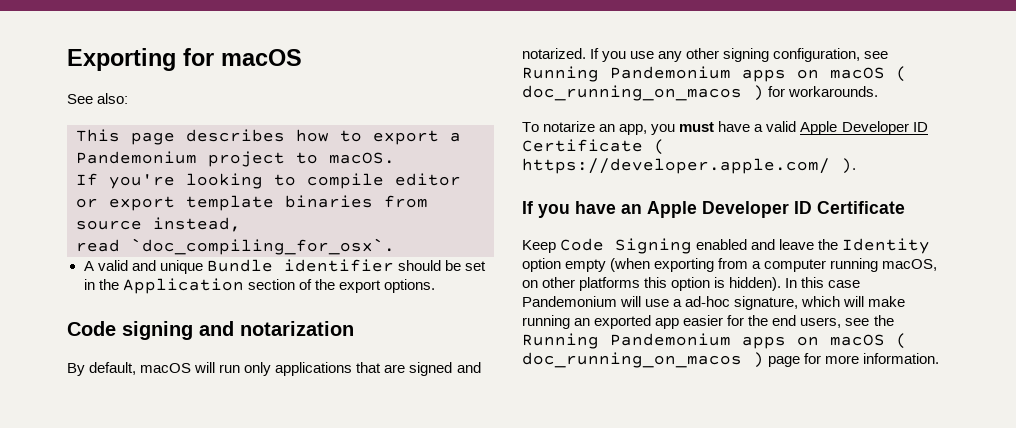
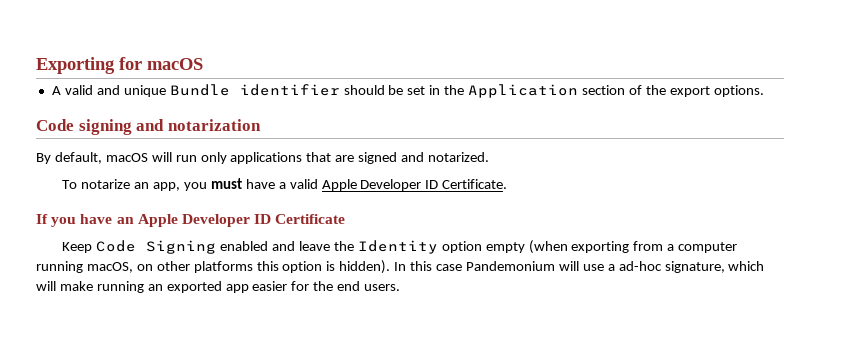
- See also:
- This page describes how to export a Pandemonium project to macOS.
- If you're looking to compile editor or export template binaries from source instead,
- read `doc_compiling_for_osx`.
- If you use any other signing configuration, see Running Pandemonium apps on macOS ( doc_running_on_macos ) for workarounds.
- To notarize an app, you must have a valid Apple Developer ID Certificate ( https://developer.apple.com/ ).
+ To notarize an app, you must have a valid Apple Developer ID Certificate.
- In this case Pandemonium will use a ad-hoc signature, which will make running an exported app easier for the end users, see the Running Pandemonium apps on macOS ( doc_running_on_macos ) page for more information.
+ In this case Pandemonium will use a ad-hoc signature, which will make running an exported app easier for the end users.

